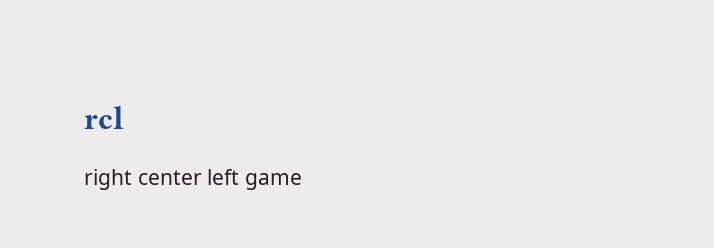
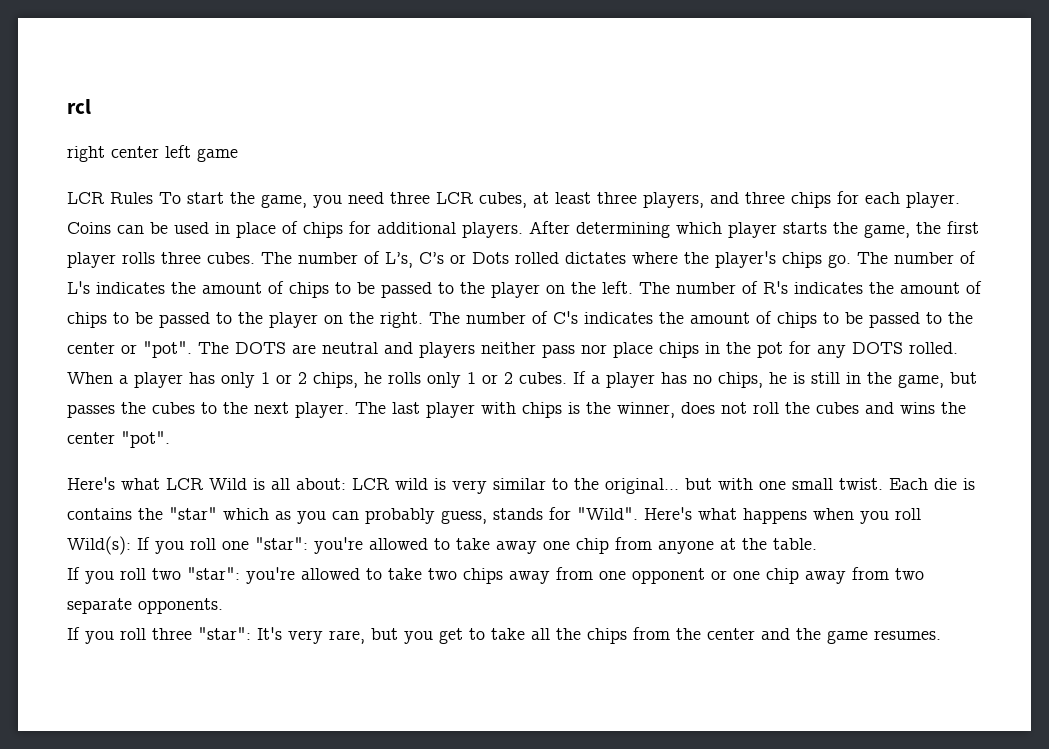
+ LCR Rules To start the game, you need three LCR cubes, at least three players, and three chips for each player. Coins can be used in place of chips for additional players. After determining which player starts the game, the first player rolls three cubes. The number of L’s, C’s or Dots rolled dictates where the player's chips go. The number of L's indicates the amount of chips to be passed to the player on the left. The number of R's indicates the amount of chips to be passed to the player on the right. The number of C's indicates the amount of chips to be passed to the center or "pot". The DOTS are neutral and players neither pass nor place chips in the pot for any DOTS rolled. When a player has only 1 or 2 chips, he rolls only 1 or 2 cubes. If a player has no chips, he is still in the game, but passes the cubes to the next player. The last player with chips is the winner, does not roll the cubes and wins the center "pot".
+ Here's what LCR Wild is all about: LCR wild is very similar to the original... but with one small twist. Each die is contains the "star" which as you can probably guess, stands for "Wild". Here's what happens when you roll Wild(s): If you roll one "star": you're allowed to take away one chip from anyone at the table.
+ If you roll two "star": you're allowed to take two chips away from one opponent or one chip away from two separate opponents.
+ If you roll three "star": It's very rare, but you get to take all the chips from the center and the game resumes.

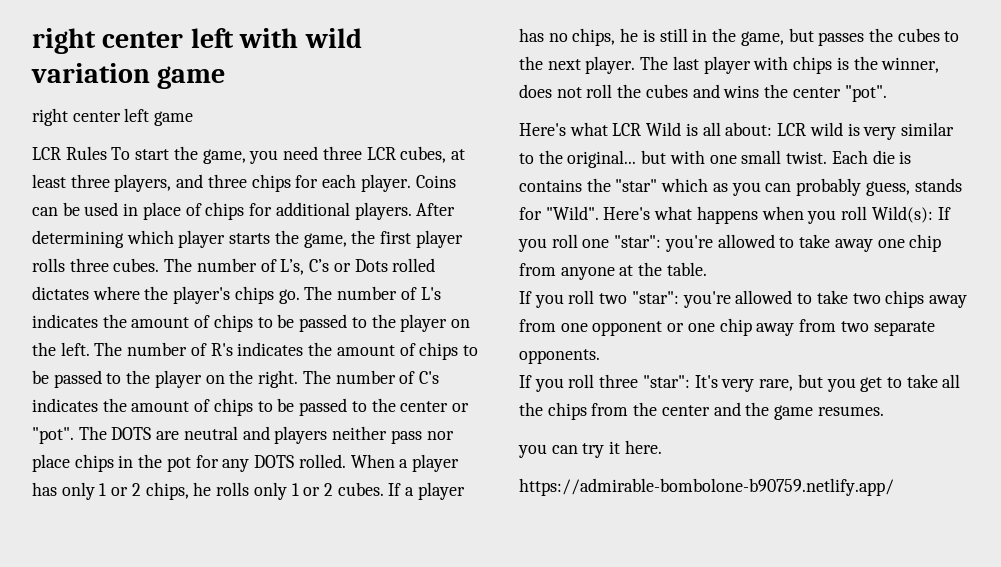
- rcl
+ right center left with wild variation game
+ you can try it here.
+ https://admirable-bombolone-b90759.netlify.app/

